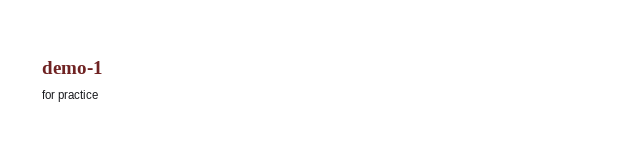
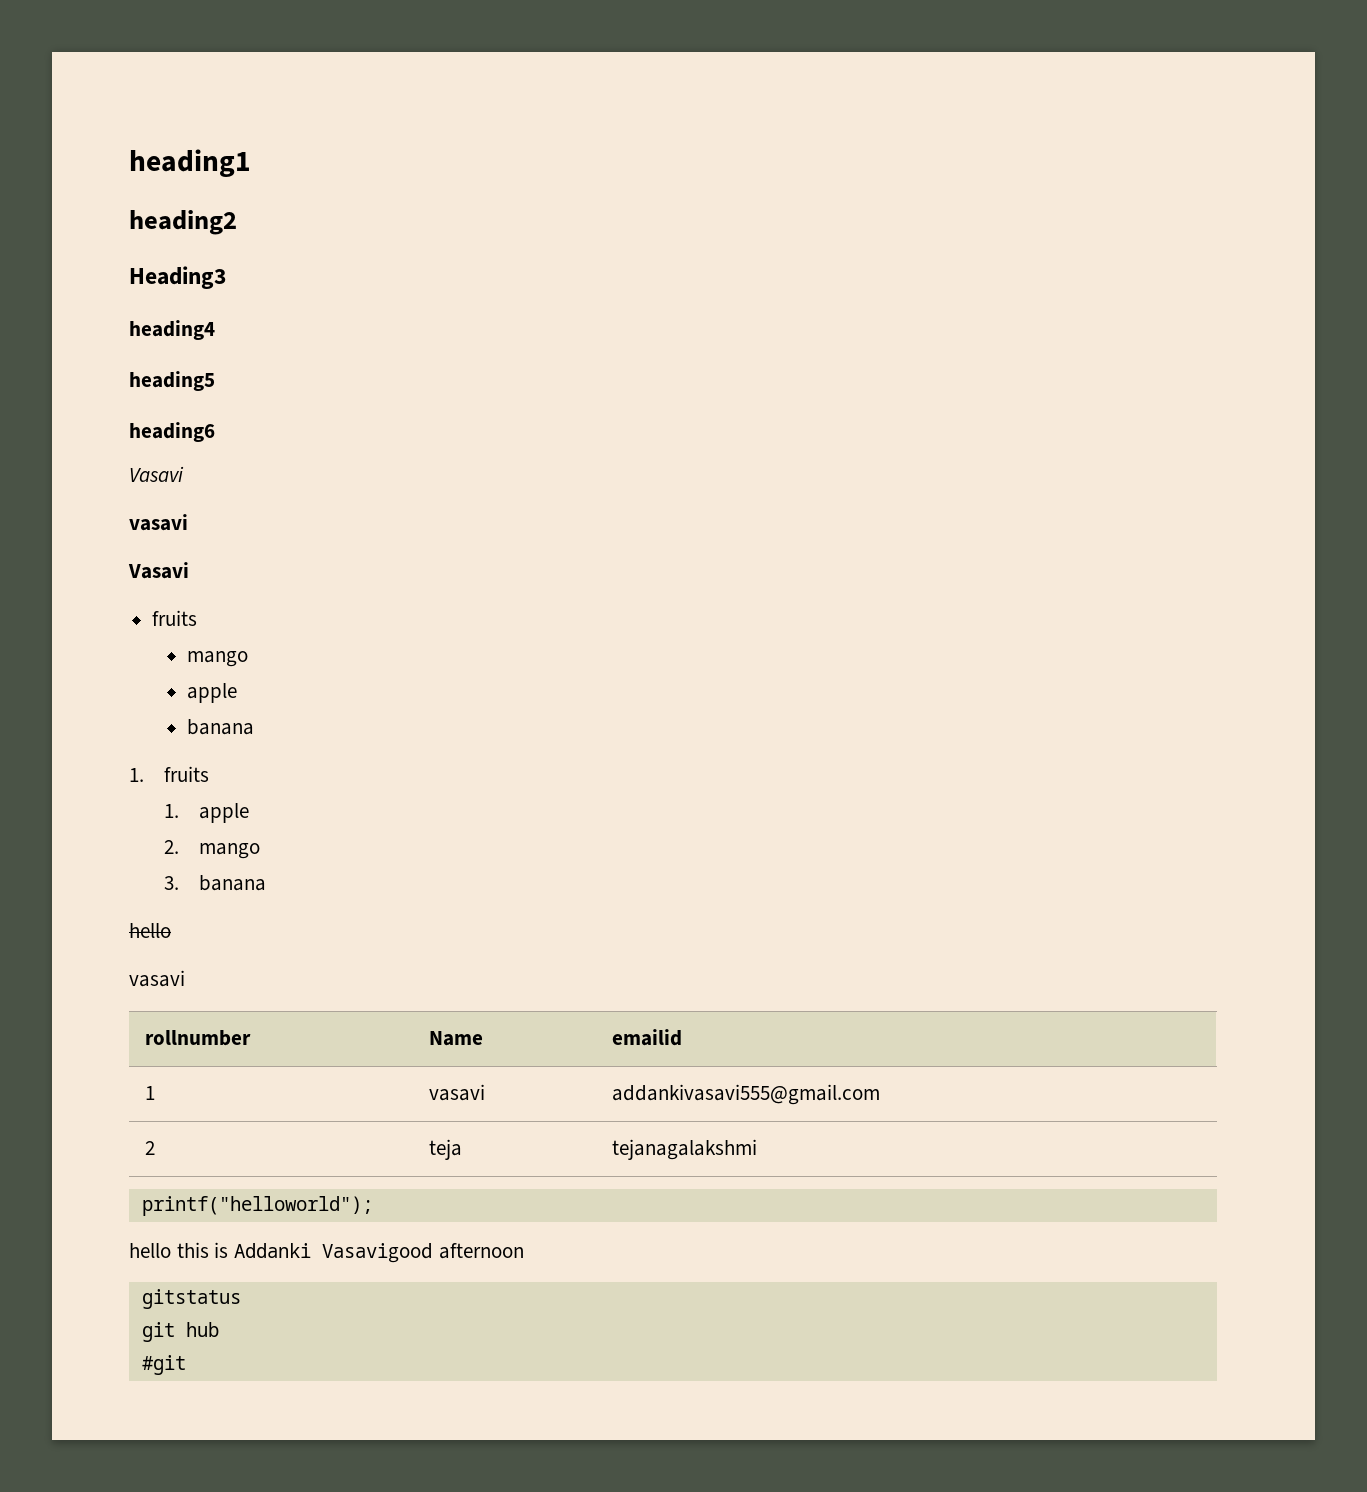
- demo-1
- for practice
+ heading1
+ heading2
+ Heading3
+ heading4
+ heading5
+ heading6
+ Vasavi
+ vasavi
+ Vasavi
+ fruits
+ mango
+ apple
+ banana
+ 1. fruits
+ 1. apple
+ 2. mango
+ 3. banana
+ hello
+ vasavi
+ rollnumber | Name | emailid
+ 1 | vasavi | addankivasavi555@gmail.com
+ 2 | teja | tejanagalakshmi
+ printf("helloworld");
+ hello this is Addanki Vasavigood afternoon
+ gitstatus
+ git hub
+ #git

